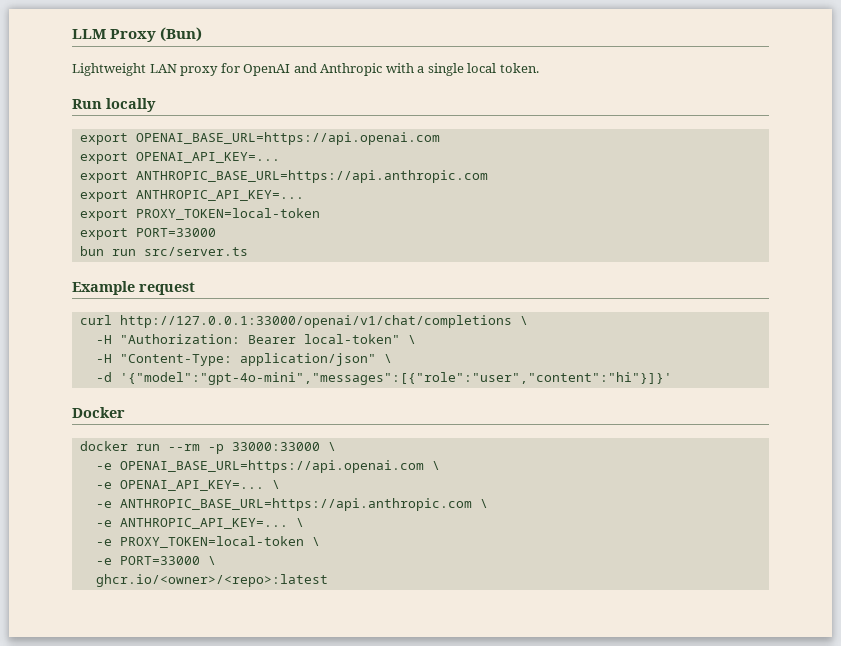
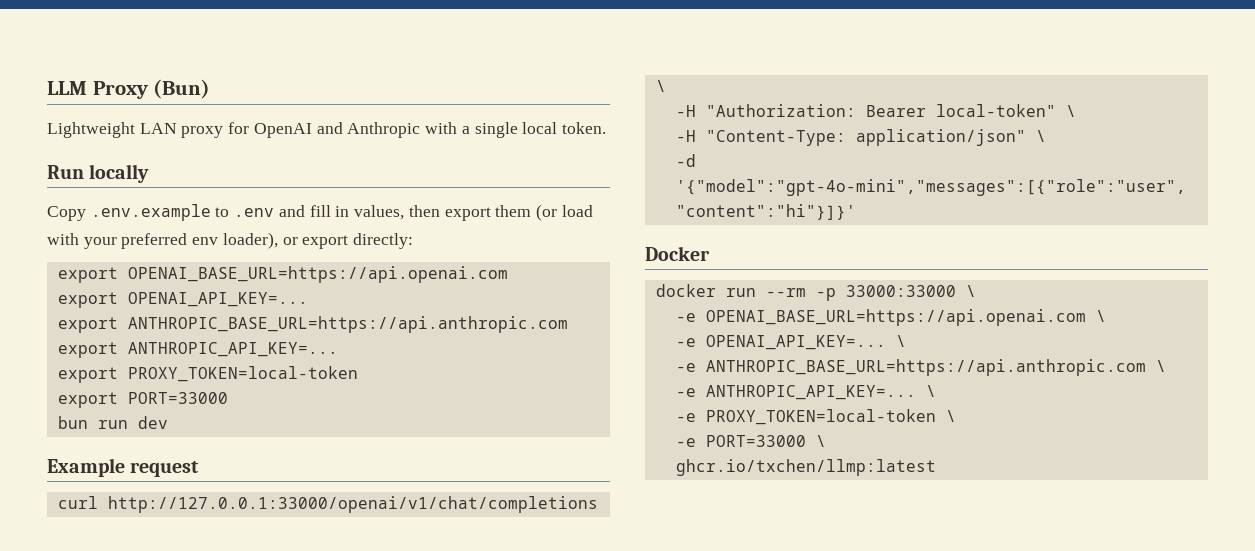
+ Copy .env.example to .env and fill in values, then export them (or load with your preferred env loader), or export directly:
- bun run src/server.ts
+ bun run dev
- ghcr.io/<owner>/<repo>:latest
+ ghcr.io/txchen/llmp:latest

